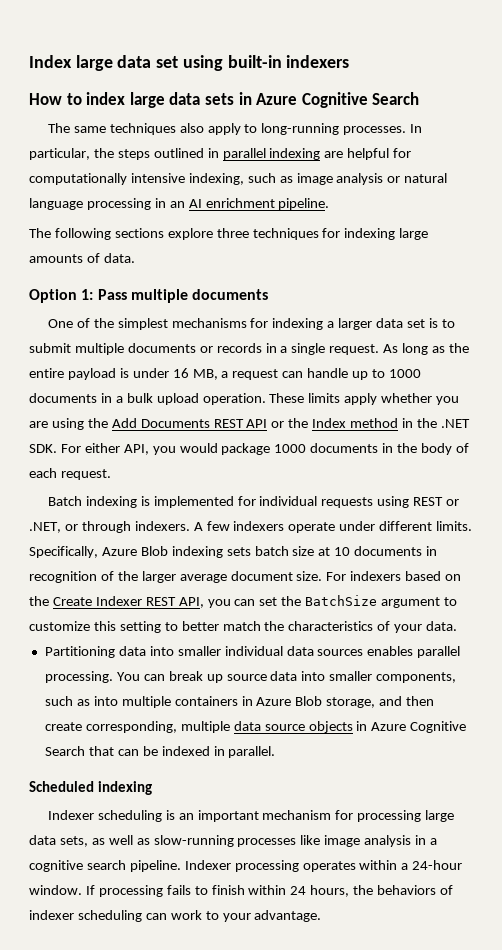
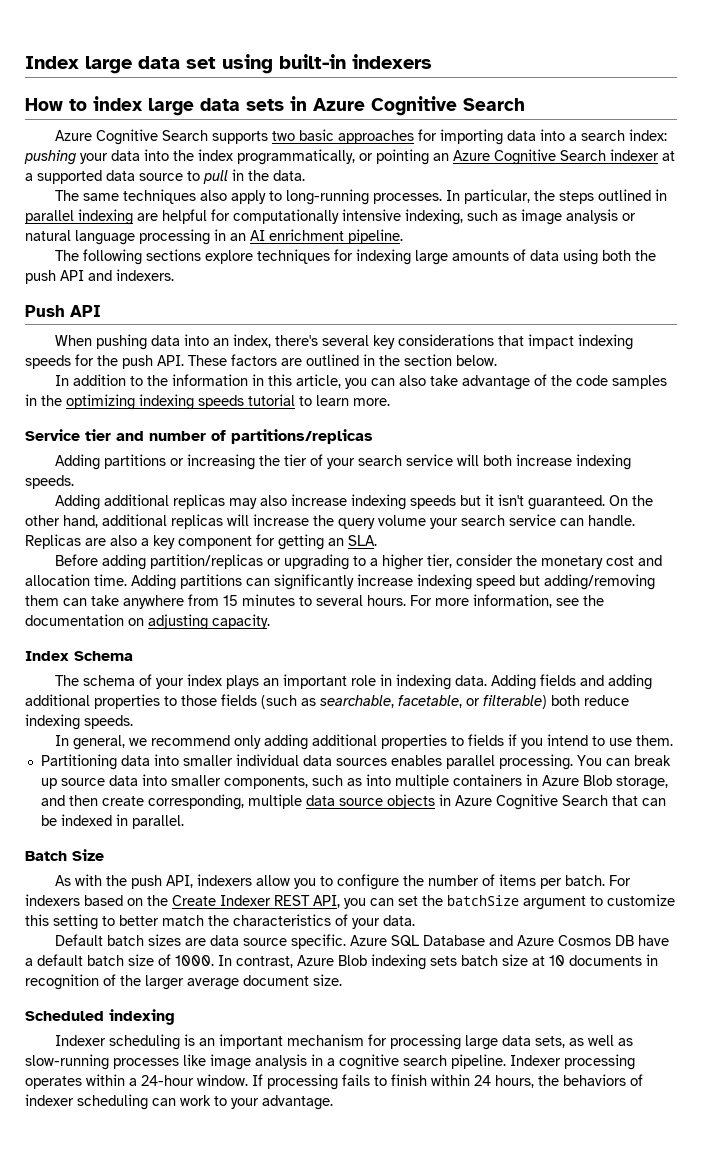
+ Azure Cognitive Search supports two basic approaches for importing data into a search index: pushing your data into the index programmatically, or pointing an Azure Cognitive Search indexer at a supported data source to pull in the data.
- The following sections explore three techniques for indexing large amounts of data.
- Option 1: Pass multiple documents
- One of the simplest mechanisms for indexing a larger data set is to submit multiple documents or records in a single request. As long as the entire payload is under 16 MB, a request can handle up to 1000 documents in a bulk upload operation. These limits apply whether you are using the Add Documents REST API or the Index method in the .NET SDK. For either API, you would package 1000 documents in the body of each request.
- Batch indexing is implemented for individual requests using REST or .NET, or through indexers. A few indexers operate under different limits. Specifically, Azure Blob indexing sets batch size at 10 documents in recognition of the larger average document size. For indexers based on the Create Indexer REST API, you can set the BatchSize argument to customize this setting to better match the characteristics of your data.
+ The following sections explore techniques for indexing large amounts of data using both the push API and indexers.
+ Push API
+ When pushing data into an index, there's several key considerations that impact indexing speeds for the push API. These factors are outlined in the section below.
+ In addition to the information in this article, you can also take advantage of the code samples in the optimizing indexing speeds tutorial to learn more.
+ Service tier and number of partitions/replicas
+ Adding partitions or increasing the tier of your search service will both increase indexing speeds.
+ Adding additional replicas may also increase indexing speeds but it isn't guaranteed. On the other hand, additional replicas will increase the query volume your search service can handle. Replicas are also a key component for getting an SLA.
+ Before adding partition/replicas or upgrading to a higher tier, consider the monetary cost and allocation time. Adding partitions can significantly increase indexing speed but adding/removing them can take anywhere from 15 minutes to several hours. For more information, see the documentation on adjusting capacity.
+ Index Schema
+ The schema of your index plays an important role in indexing data. Adding fields and adding additional properties to those fields (such as searchable, facetable, or filterable) both reduce indexing speeds.
+ In general, we recommend only adding additional properties to fields if you intend to use them.
+ Batch Size
+ As with the push API, indexers allow you to configure the number of items per batch. For indexers based on the Create Indexer REST API, you can set the batchSize argument to customize this setting to better match the characteristics of your data.
+ Default batch sizes are data source specific. Azure SQL Database and Azure Cosmos DB have a default batch size of 1000. In contrast, Azure Blob indexing sets batch size at 10 documents in recognition of the larger average document size.

